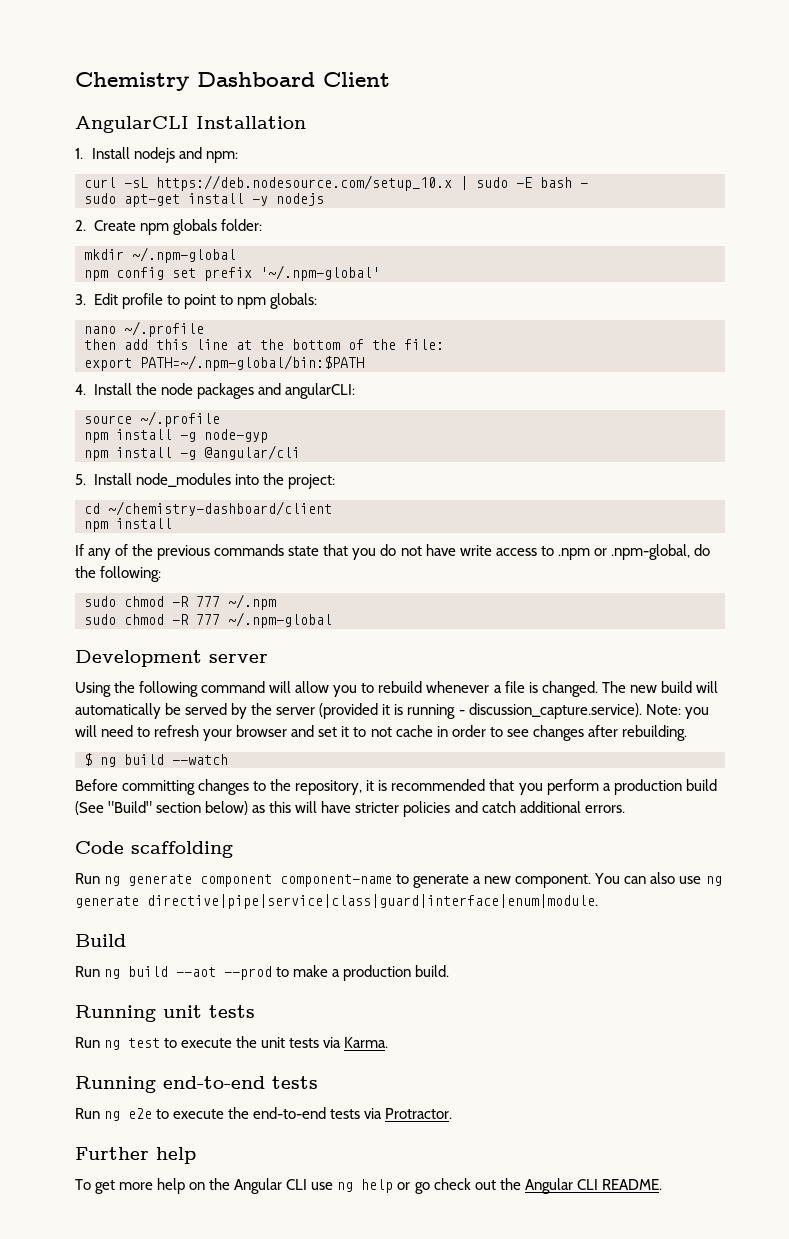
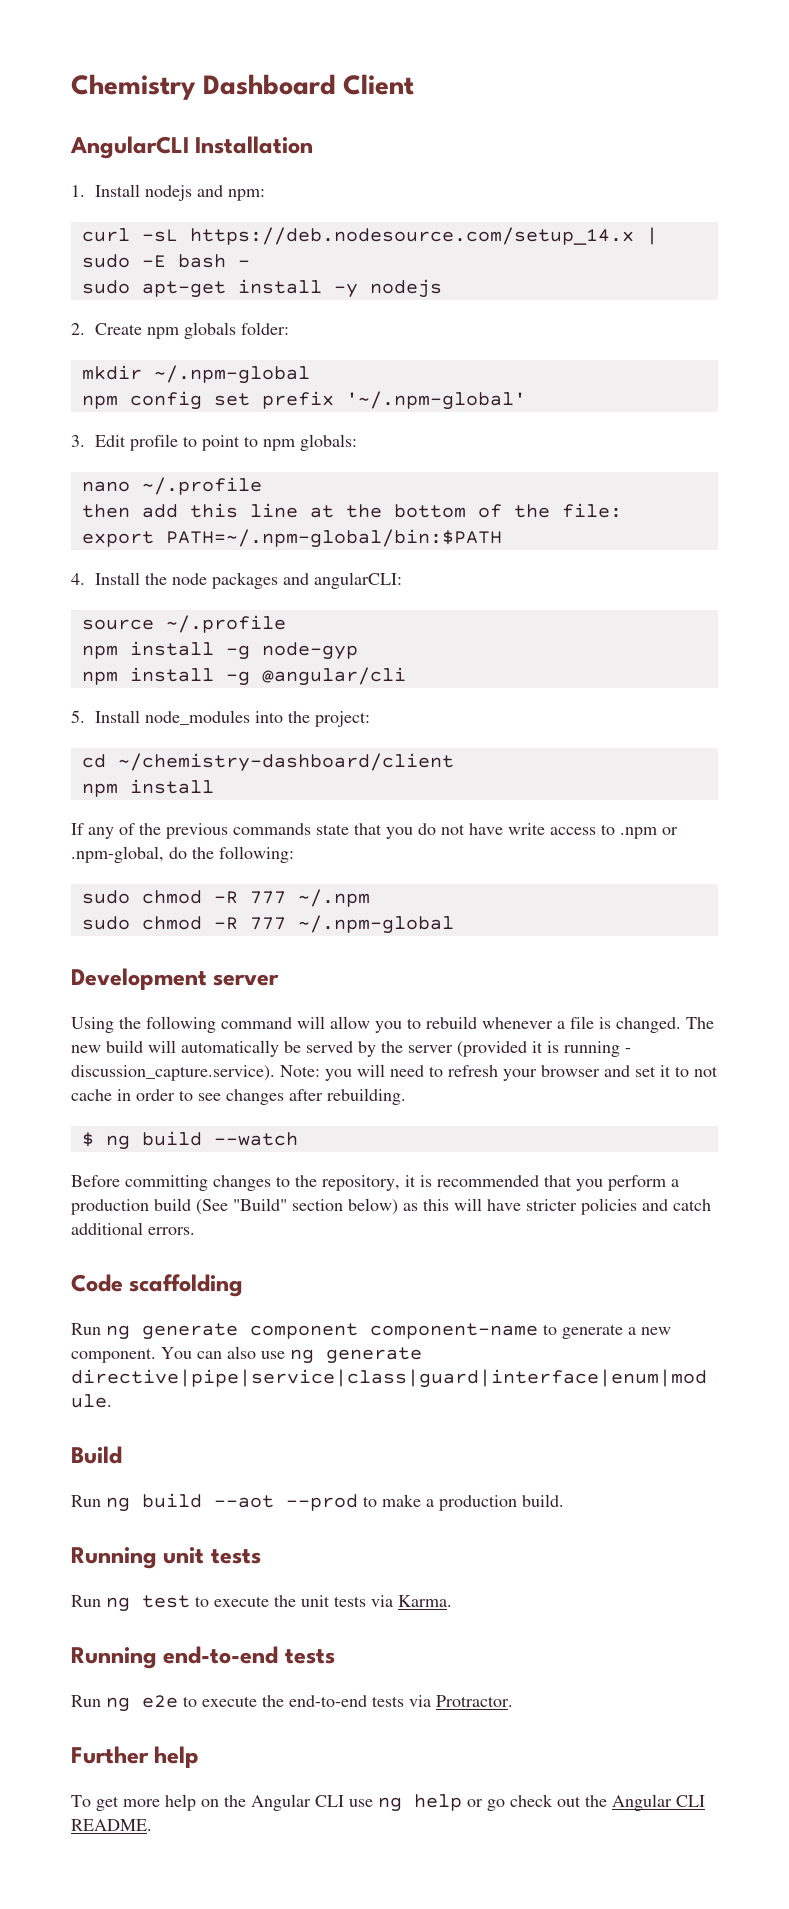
- curl -sL https://deb.nodesource.com/setup_10.x | sudo -E bash -
+ curl -sL https://deb.nodesource.com/setup_14.x | sudo -E bash -

